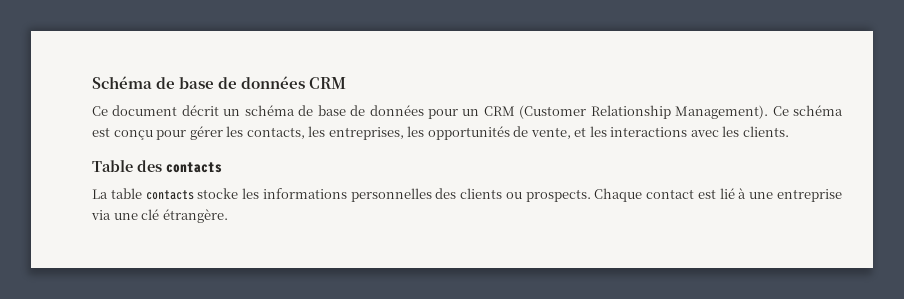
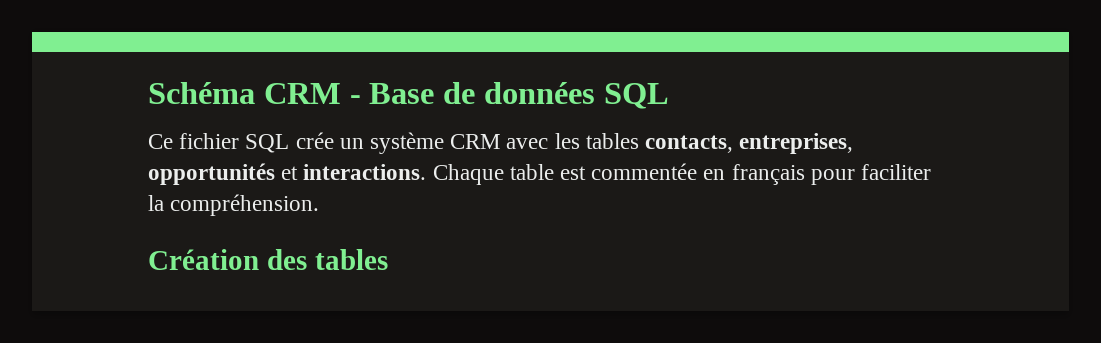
- Schéma de base de données CRM
- Ce document décrit un schéma de base de données pour un CRM (Customer Relationship Management). Ce schéma est conçu pour gérer les contacts, les entreprises, les opportunités de vente, et les interactions avec les clients.
- Table des contacts
- La table contacts stocke les informations personnelles des clients ou prospects. Chaque contact est lié à une entreprise via une clé étrangère.
+ Schéma CRM - Base de données SQL
+ Ce fichier SQL crée un système CRM avec les tables contacts, entreprises, opportunités et interactions. Chaque table est commentée en français pour faciliter la compréhension.
+ Création des tables

